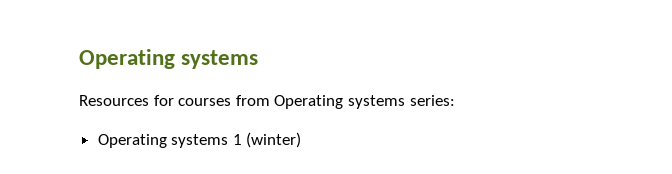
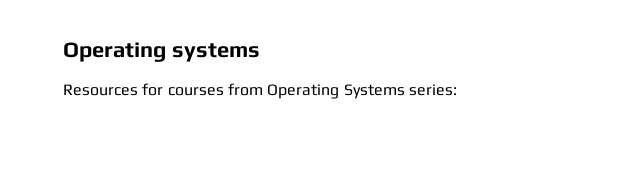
- Resources for courses from Operating systems series:
+ Resources for courses from Operating Systems series:
- Operating systems 1 (winter)

